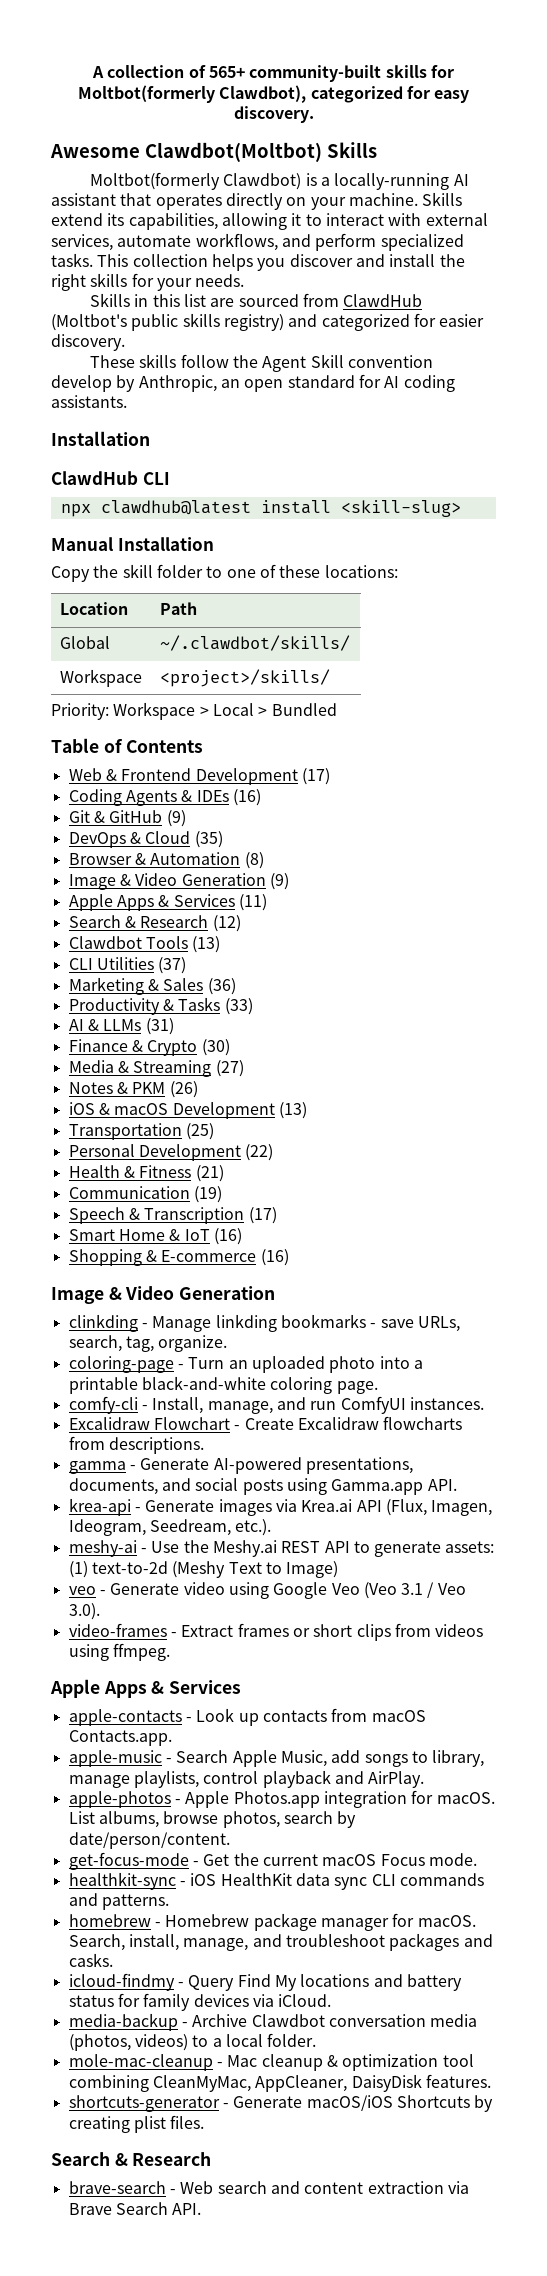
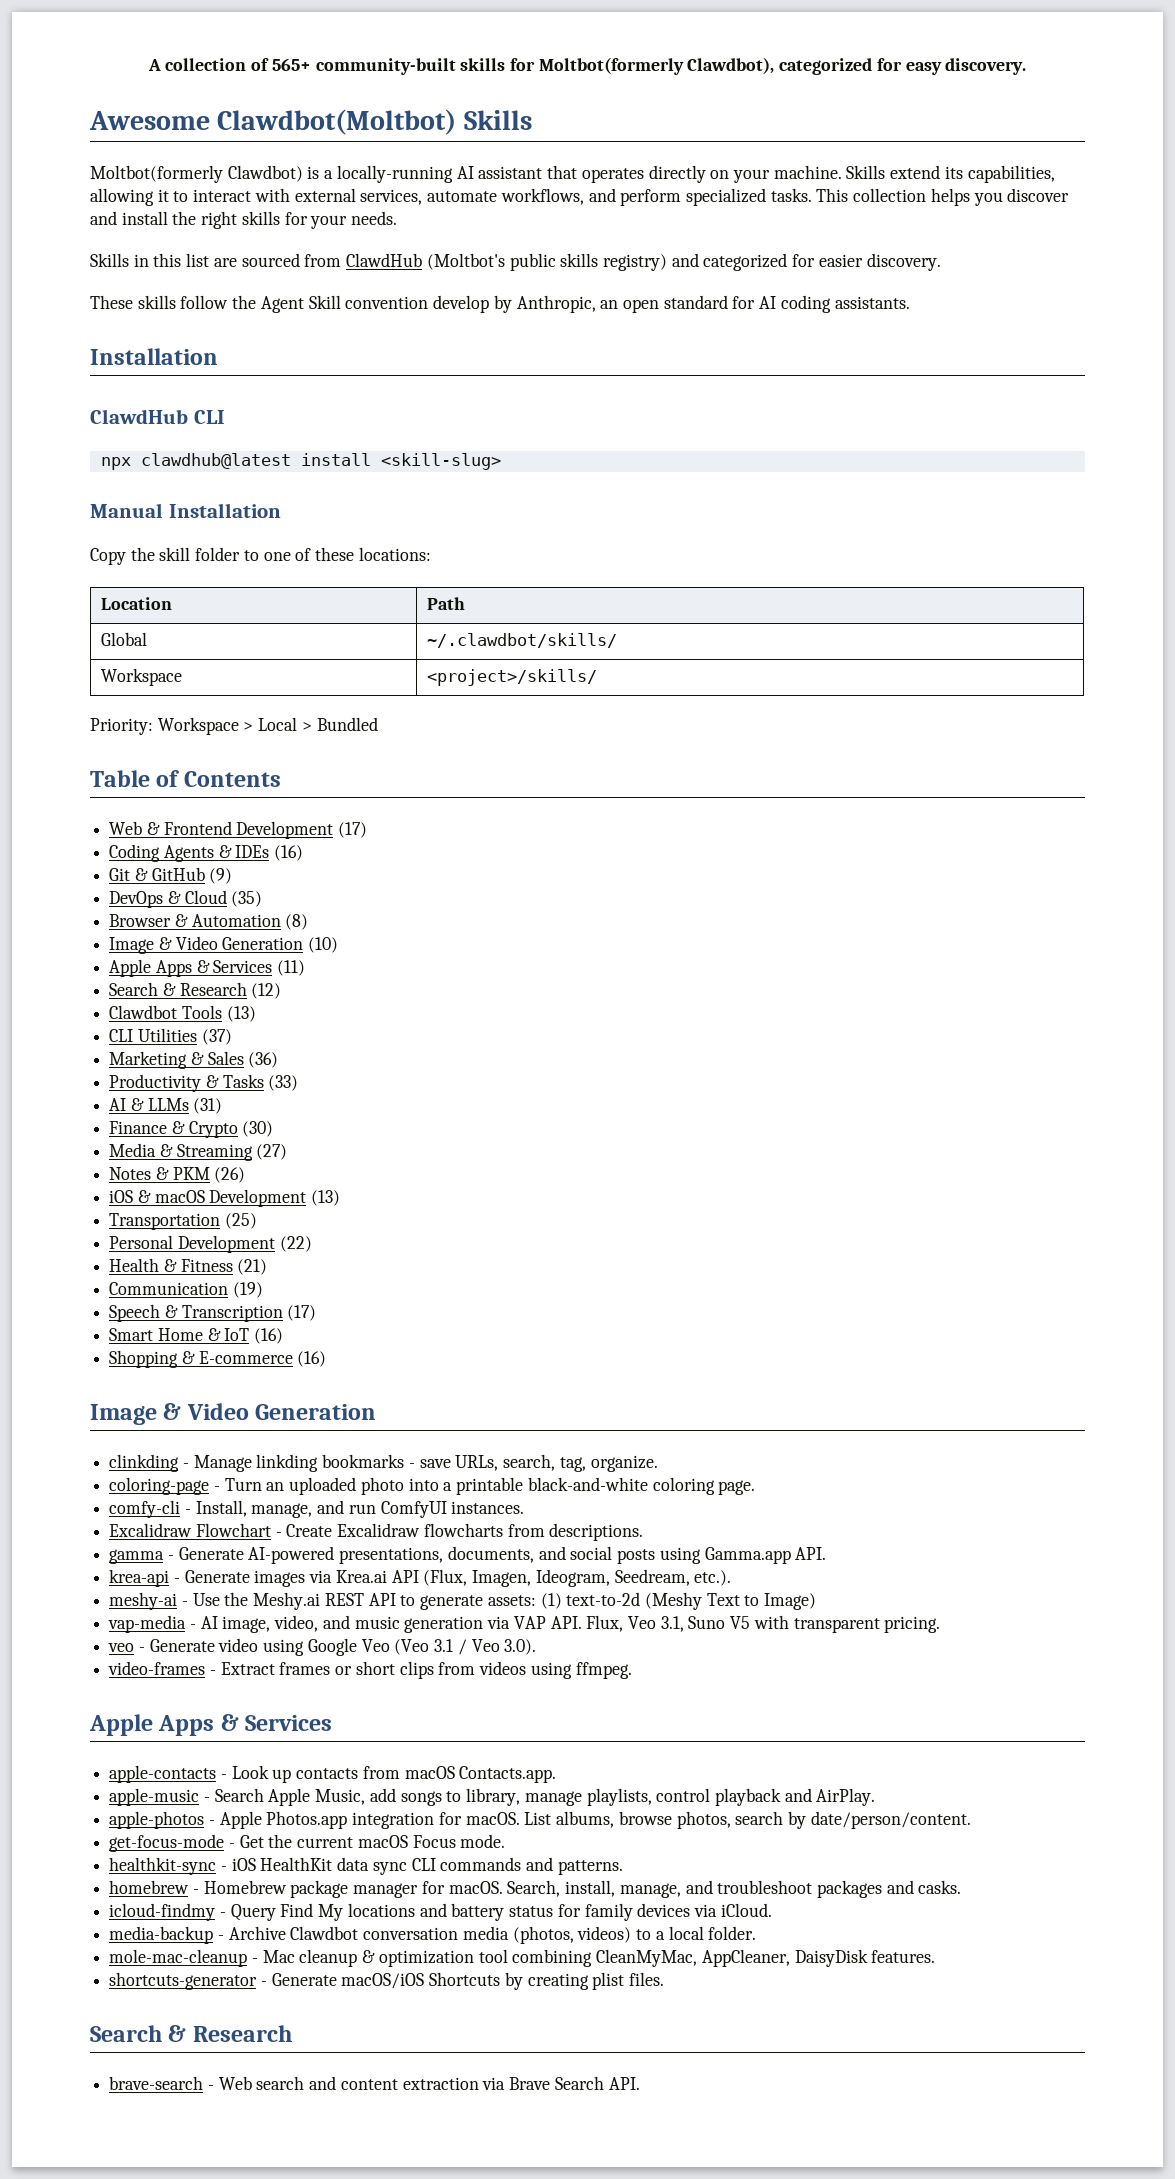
- Image & Video Generation (9)
+ Image & Video Generation (10)
+ vap-media - AI image, video, and music generation via VAP API. Flux, Veo 3.1, Suno V5 with transparent pricing.

